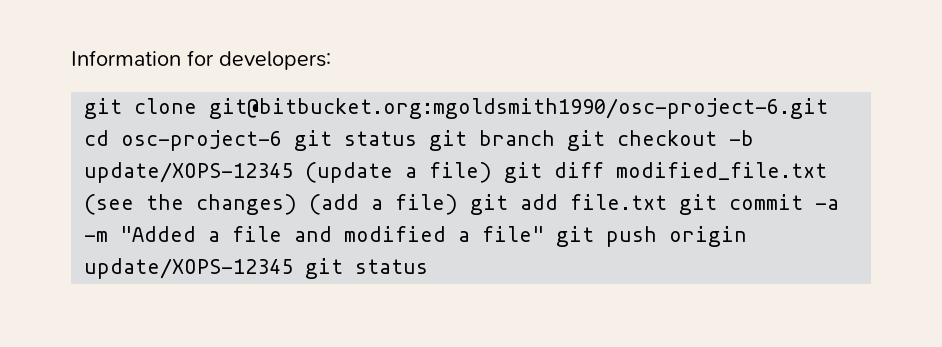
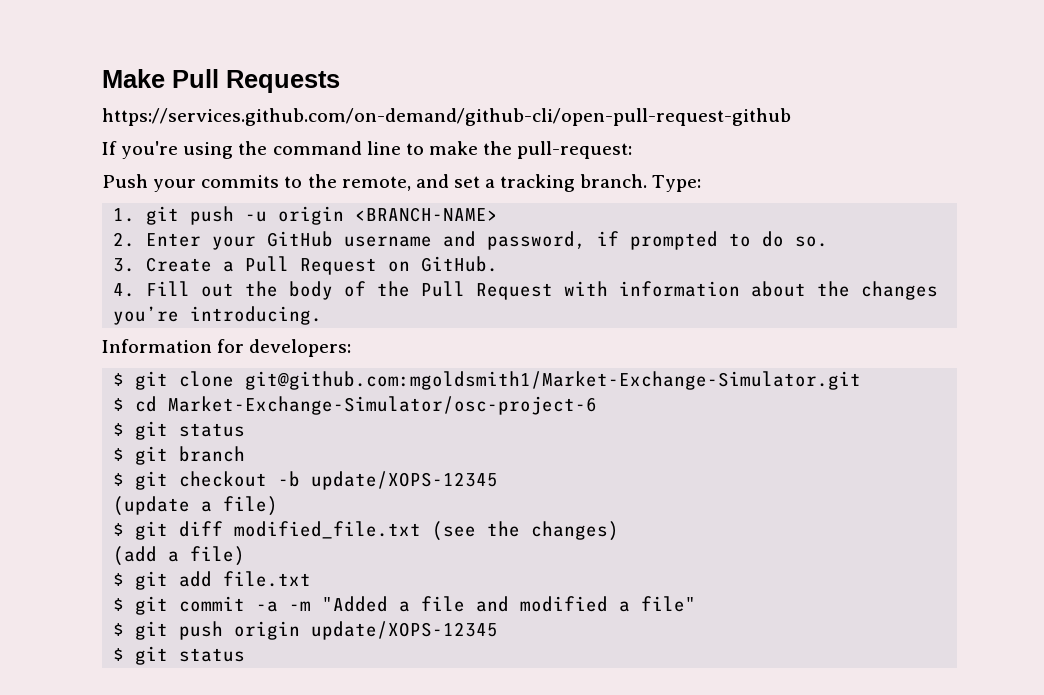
+ Make Pull Requests
+ https://services.github.com/on-demand/github-cli/open-pull-request-github
+ If you're using the command line to make the pull-request:
+ Push your commits to the remote, and set a tracking branch. Type:
+ 1. git push -u origin <BRANCH-NAME>
+ 2. Enter your GitHub username and password, if prompted to do so.
+ 3. Create a Pull Request on GitHub.
+ 4. Fill out the body of the Pull Request with information about the changes you’re introducing.
- git clone git@bitbucket.org:mgoldsmith1990/osc-project-6.git cd osc-project-6 git status git branch git checkout -b update/XOPS-12345 (update a file) git diff modified_file.txt (see the changes) (add a file) git add file.txt git commit -a -m "Added a file and modified a file" git push origin update/XOPS-12345 git status
+ $ git clone git@github.com:mgoldsmith1/Market-Exchange-Simulator.git
+ $ cd Market-Exchange-Simulator/osc-project-6
+ $ git status
+ $ git branch
+ $ git checkout -b update/XOPS-12345
+ (update a file)
+ $ git diff modified_file.txt (see the changes)
+ (add a file)
+ $ git add file.txt
+ $ git commit -a -m "Added a file and modified a file"
+ $ git push origin update/XOPS-12345
+ $ git status

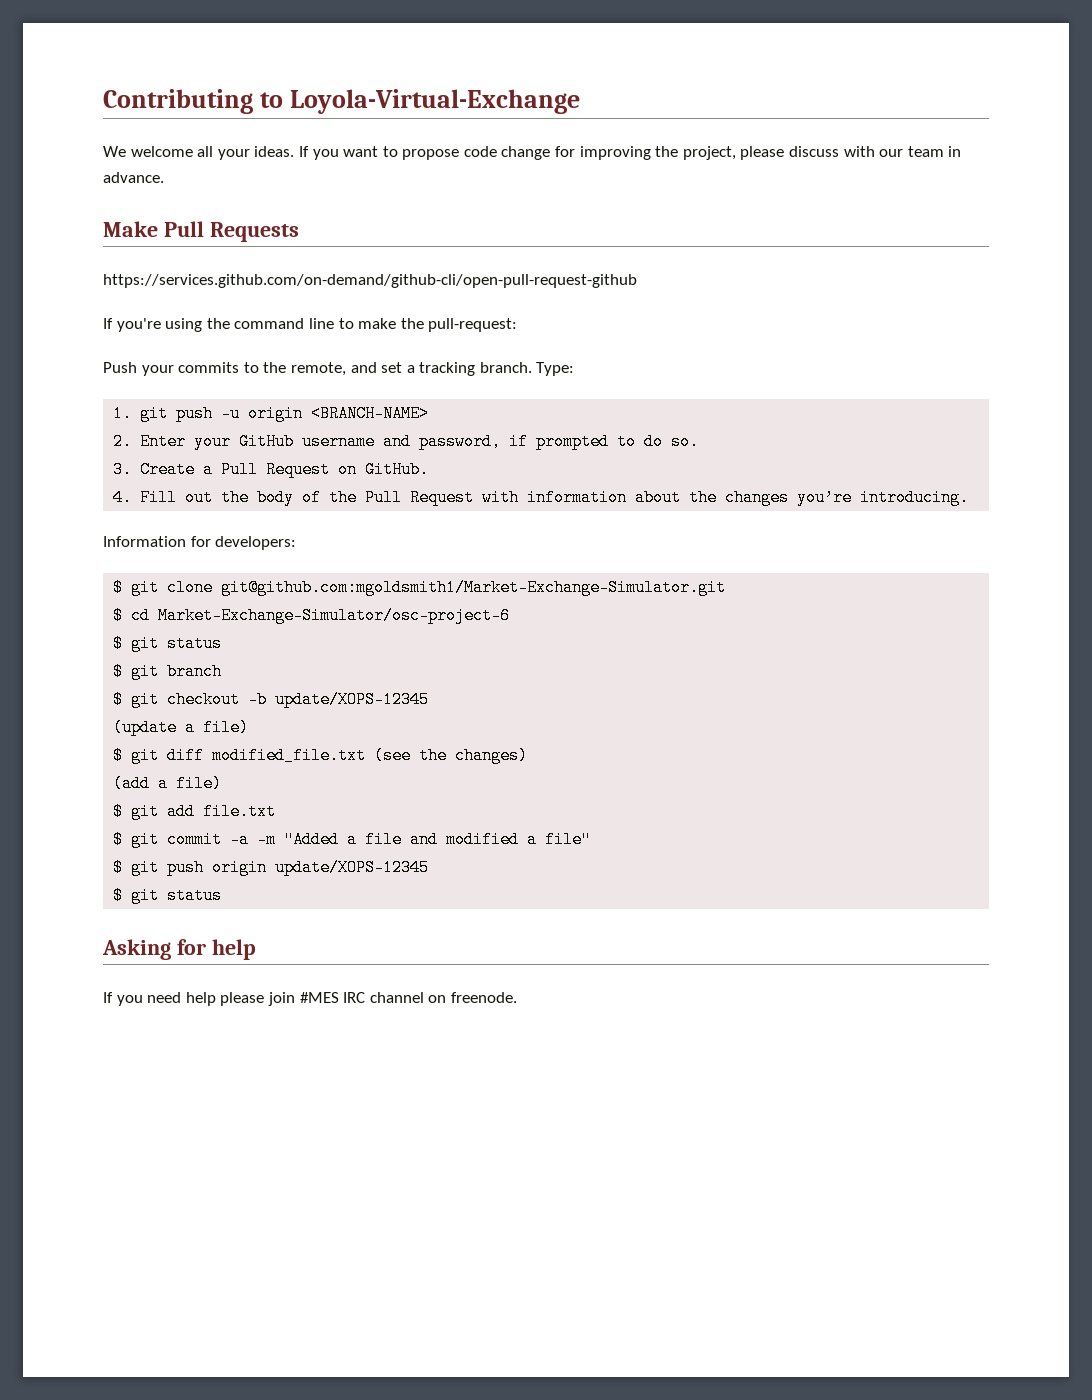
+ Contributing to Loyola-Virtual-Exchange
+ We welcome all your ideas. If you want to propose code change for improving the project, please discuss with our team in advance.
+ Asking for help
+ If you need help please join #MES IRC channel on freenode.

